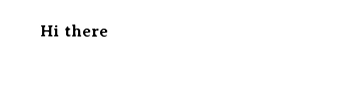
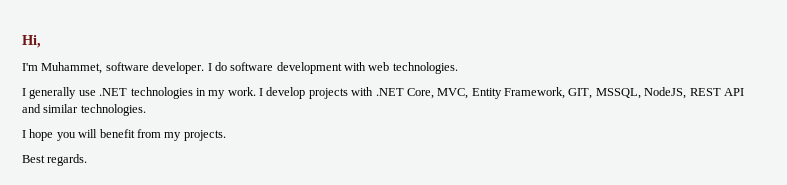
- Hi there
+ Hi,
+ I'm Muhammet, software developer. I do software development with web technologies.
+ I generally use .NET technologies in my work. I develop projects with .NET Core, MVC, Entity Framework, GIT, MSSQL, NodeJS, REST API and similar technologies.
+ I hope you will benefit from my projects.
+ Best regards.

